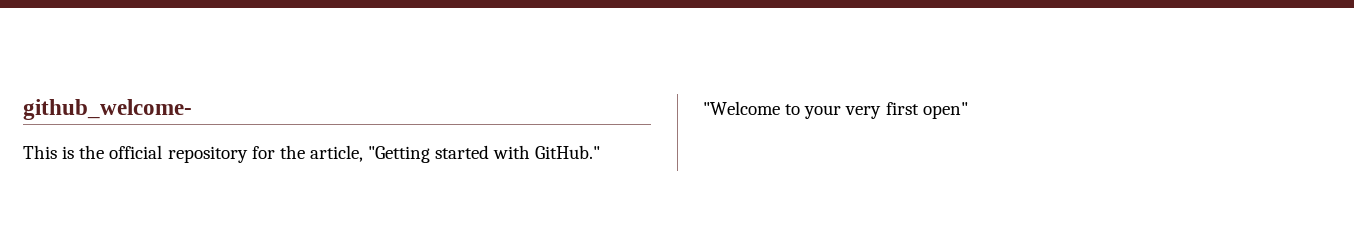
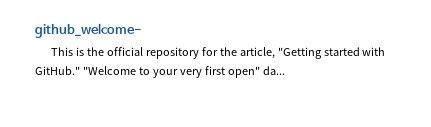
- "Welcome to your very first open"
+ "Welcome to your very first open" da...

